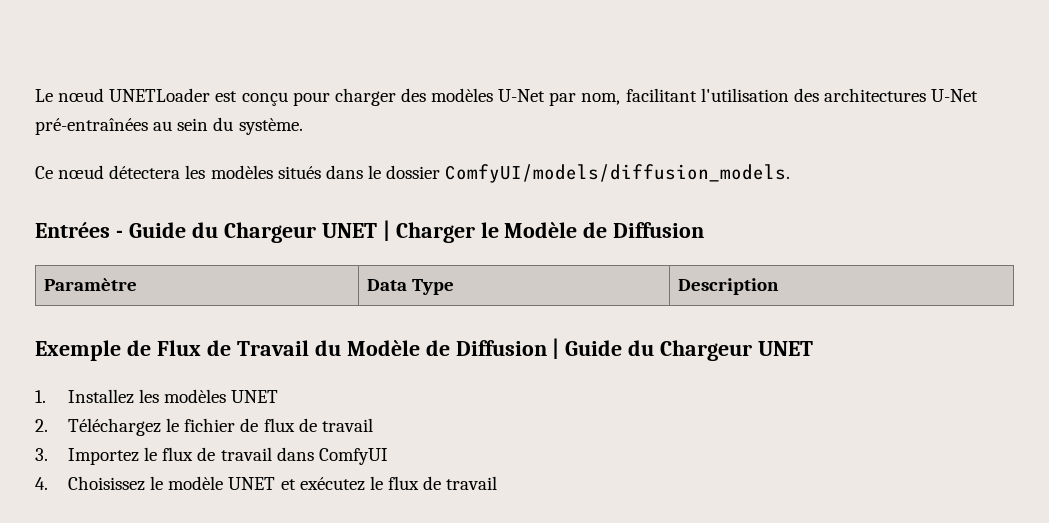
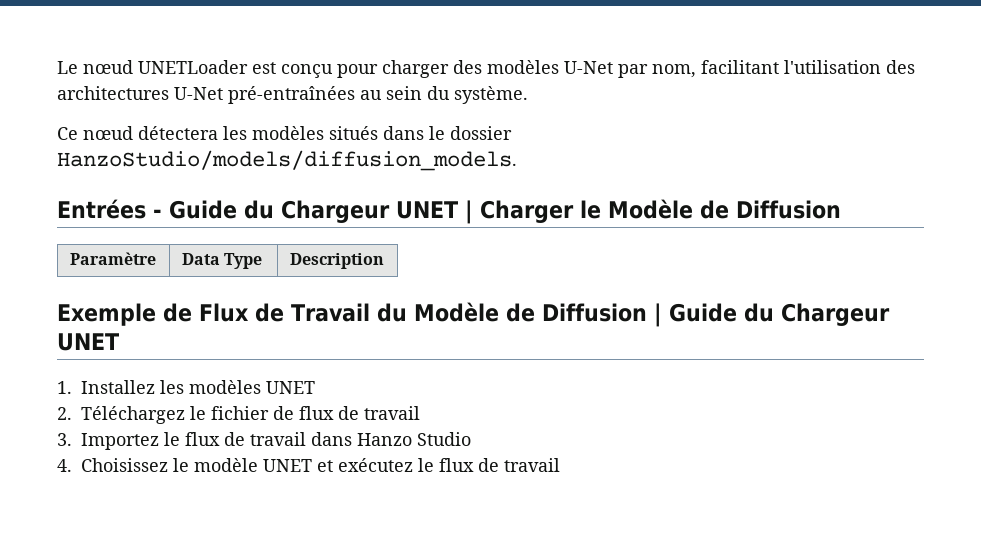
- Ce nœud détectera les modèles situés dans le dossier ComfyUI/models/diffusion_models.
+ Ce nœud détectera les modèles situés dans le dossier HanzoStudio/models/diffusion_models.
- 3. Importez le flux de travail dans ComfyUI
+ 3. Importez le flux de travail dans Hanzo Studio

